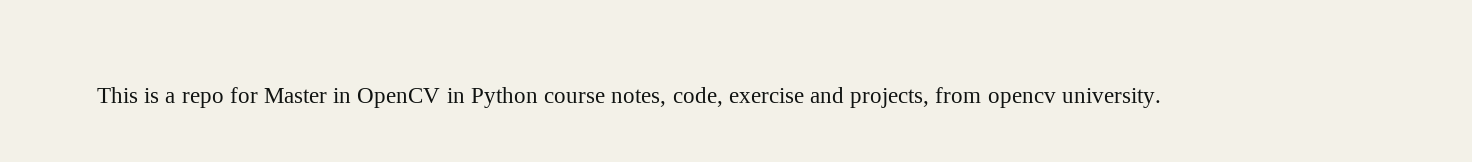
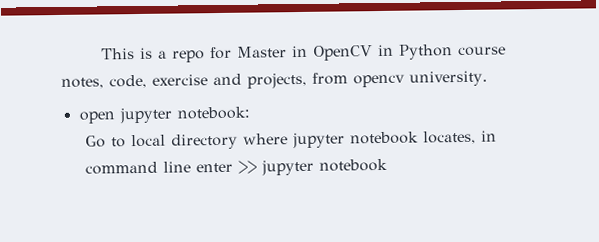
+ open jupyter notebook:
+ Go to local directory where jupyter notebook locates, in command line enter >> jupyter notebook

